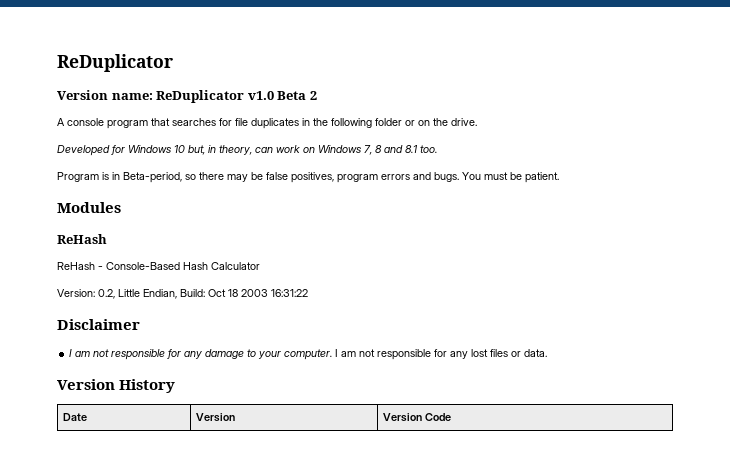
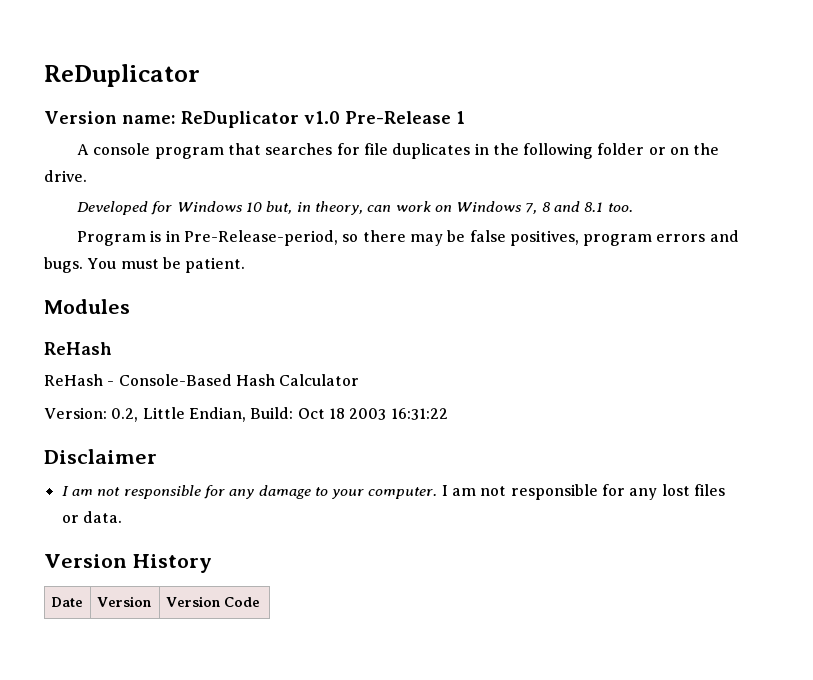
- Version name: ReDuplicator v1.0 Beta 2
+ Version name: ReDuplicator v1.0 Pre-Release 1
- Program is in Beta-period, so there may be false positives, program errors and bugs.
+ Program is in Pre-Release-period, so there may be false positives, program errors and bugs.

